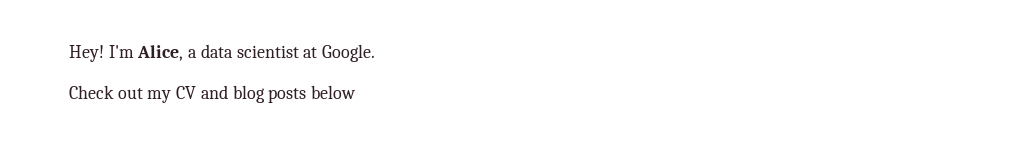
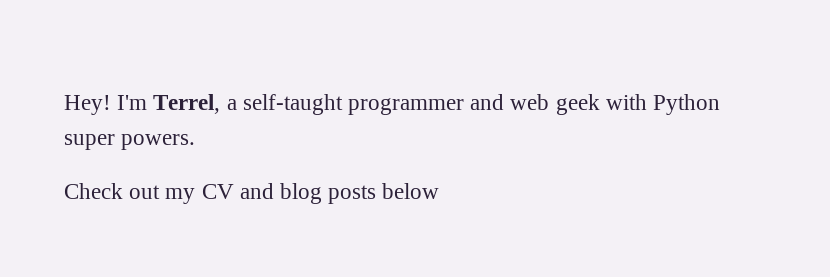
- I'm Alice, a data scientist at Google.
+ I'm Terrel, a self-taught programmer and web geek with Python super powers.

